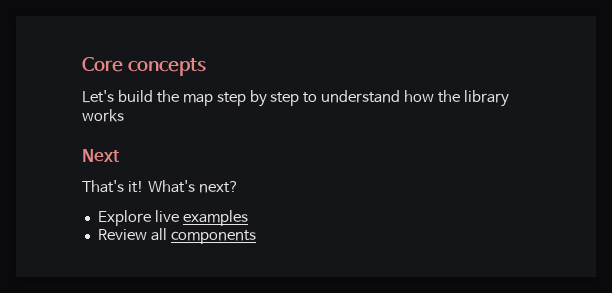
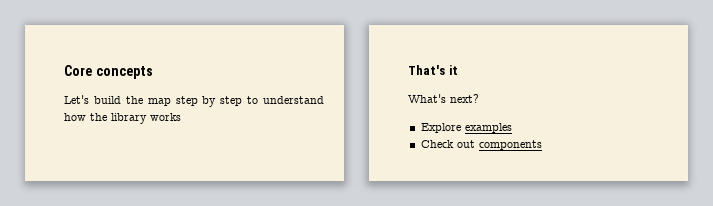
- Next
- That's it! What's next?
+ That's it
+ What's next?
- Explore live examples
+ Explore examples
- Review all components
+ Check out components

